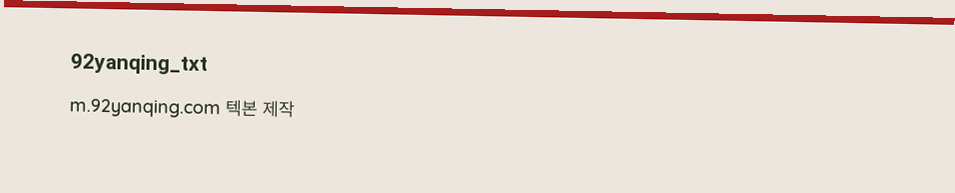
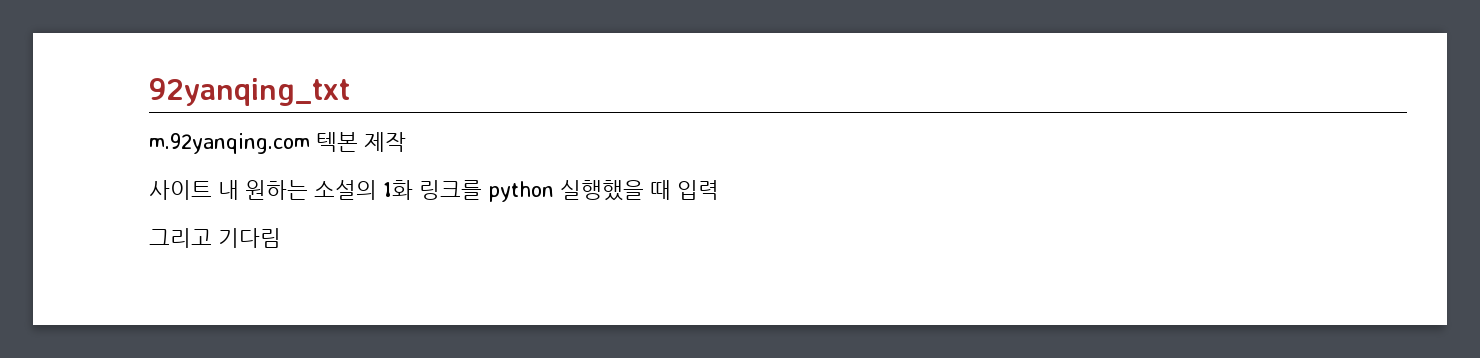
+ 사이트 내 원하는 소설의 1화 링크를 python 실행했을 때 입력
+ 그리고 기다림

